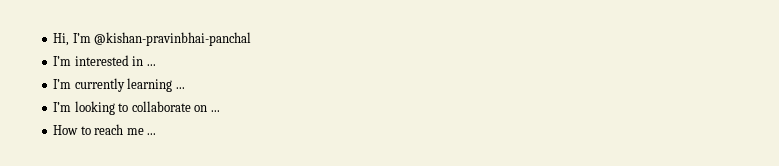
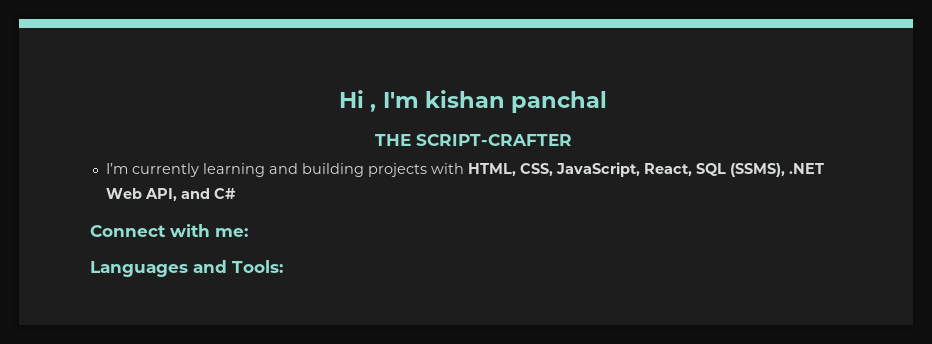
- Hi, I’m @kishan-pravinbhai-panchal
- I’m interested in ...
- I’m currently learning ...
- I’m looking to collaborate on ...
- How to reach me ...
+ Hi , I'm kishan panchal
+ THE SCRIPT-CRAFTER
+ I’m currently learning and building projects with HTML, CSS, JavaScript, React, SQL (SSMS), .NET Web API, and C#
+ Connect with me:
+ Languages and Tools:

